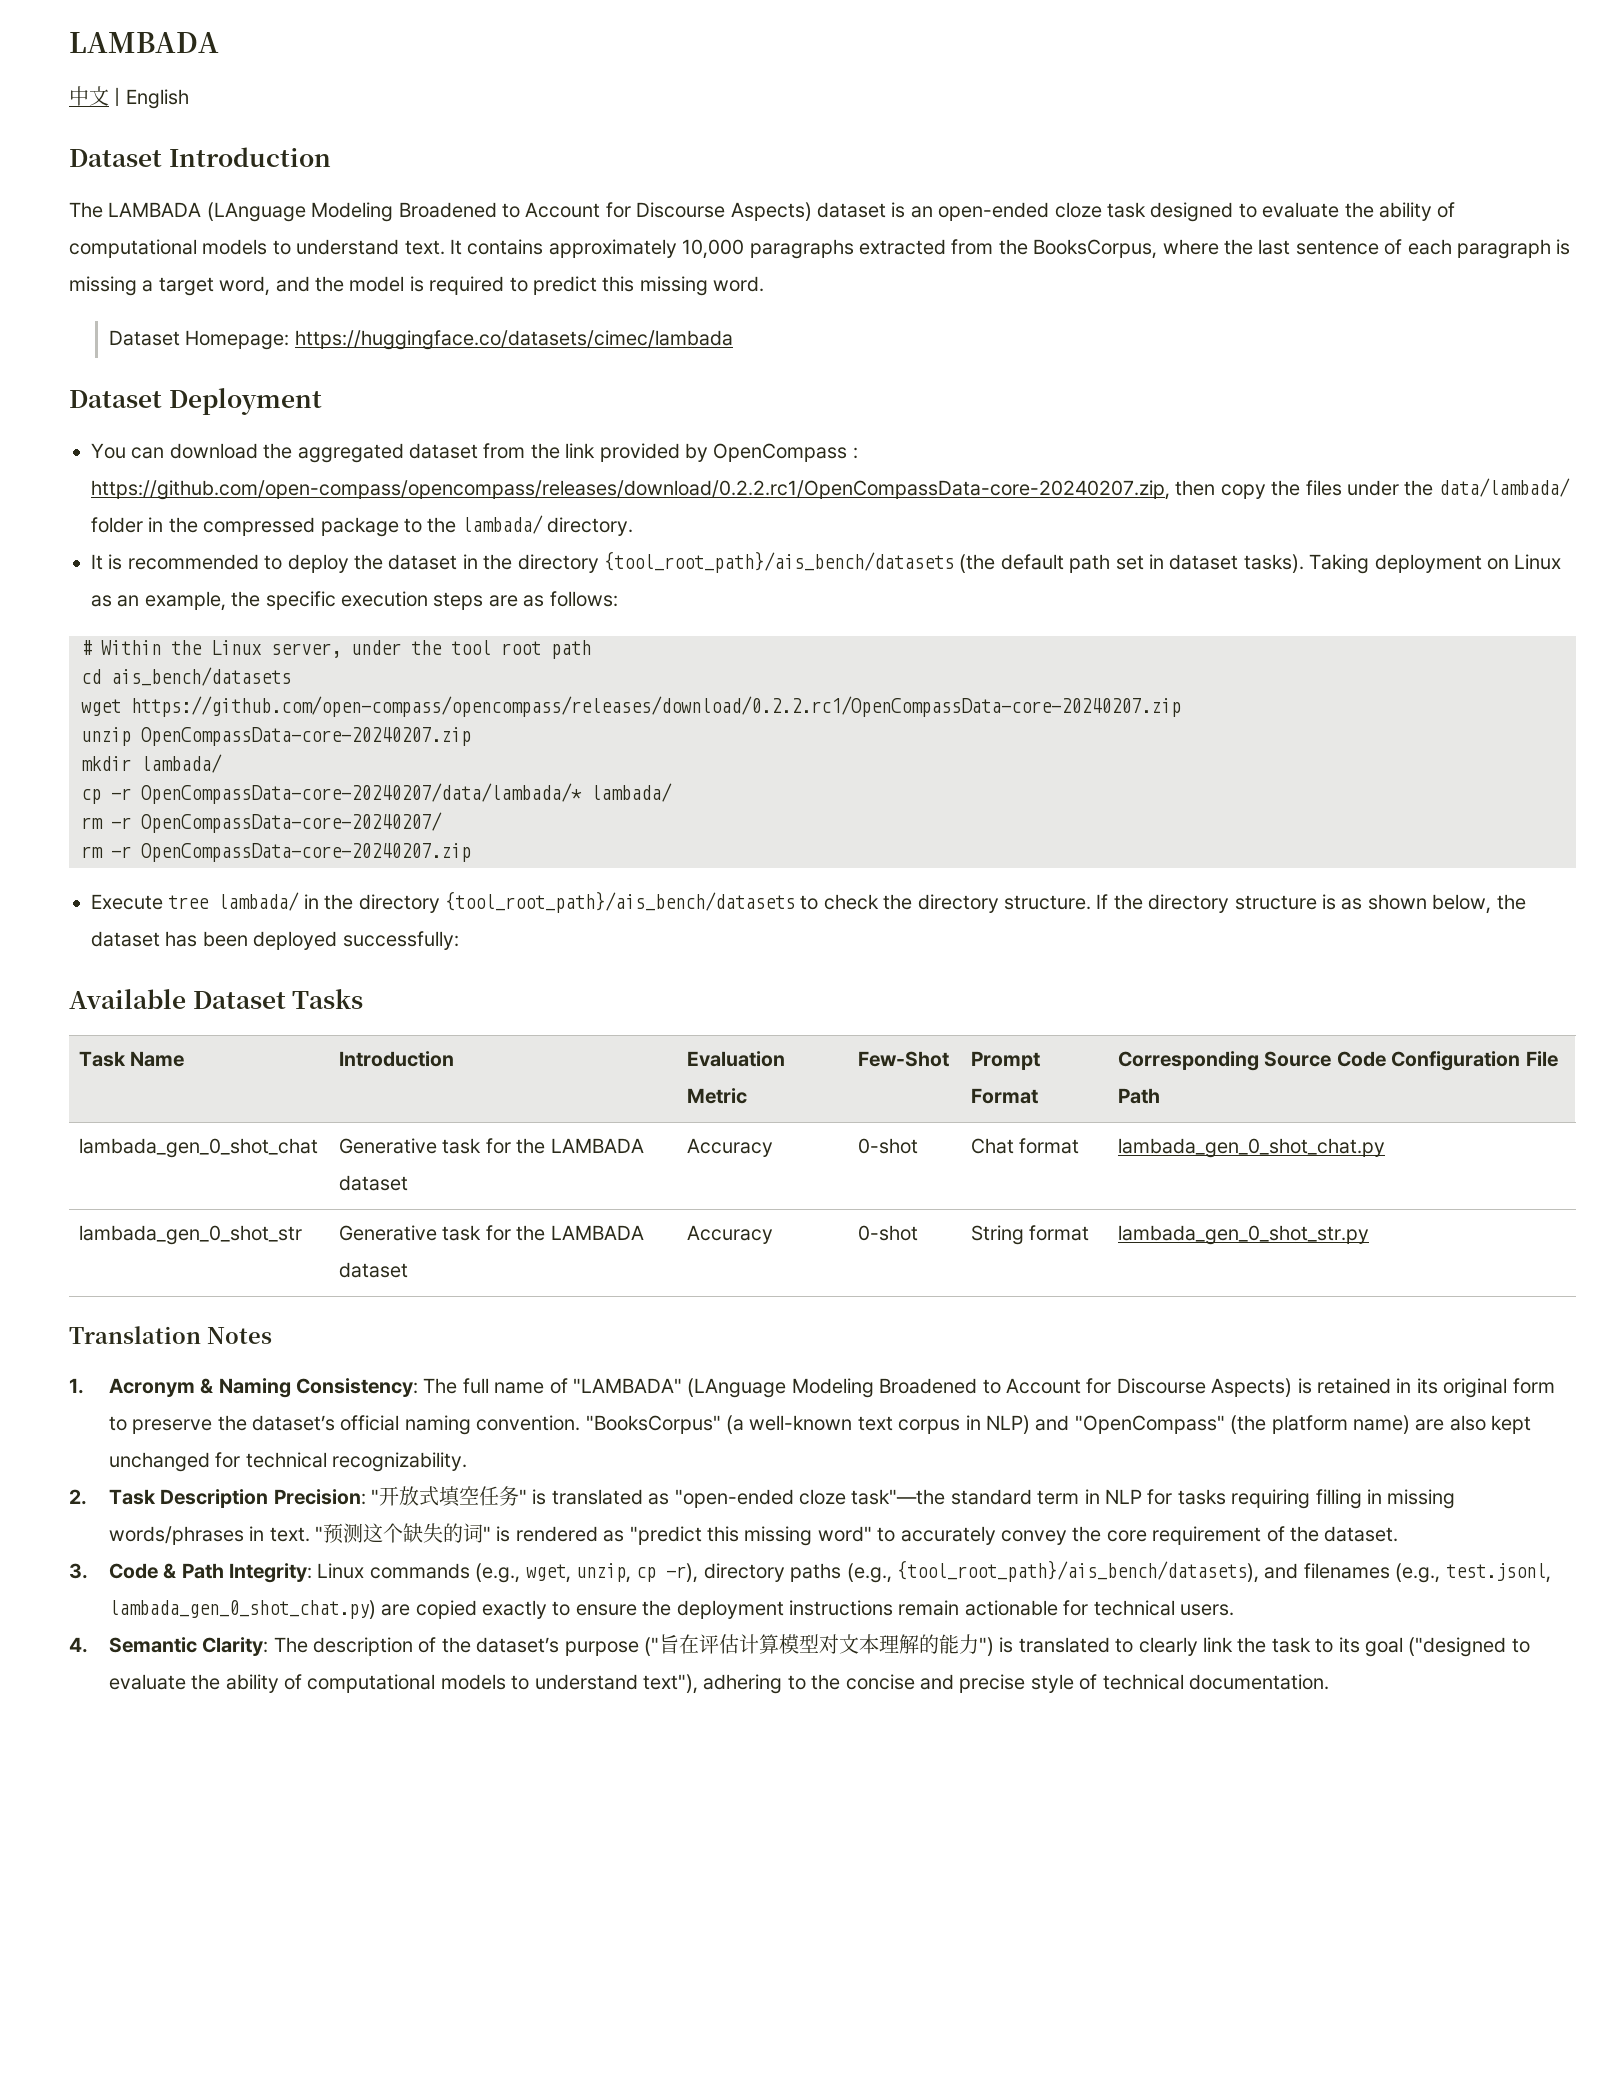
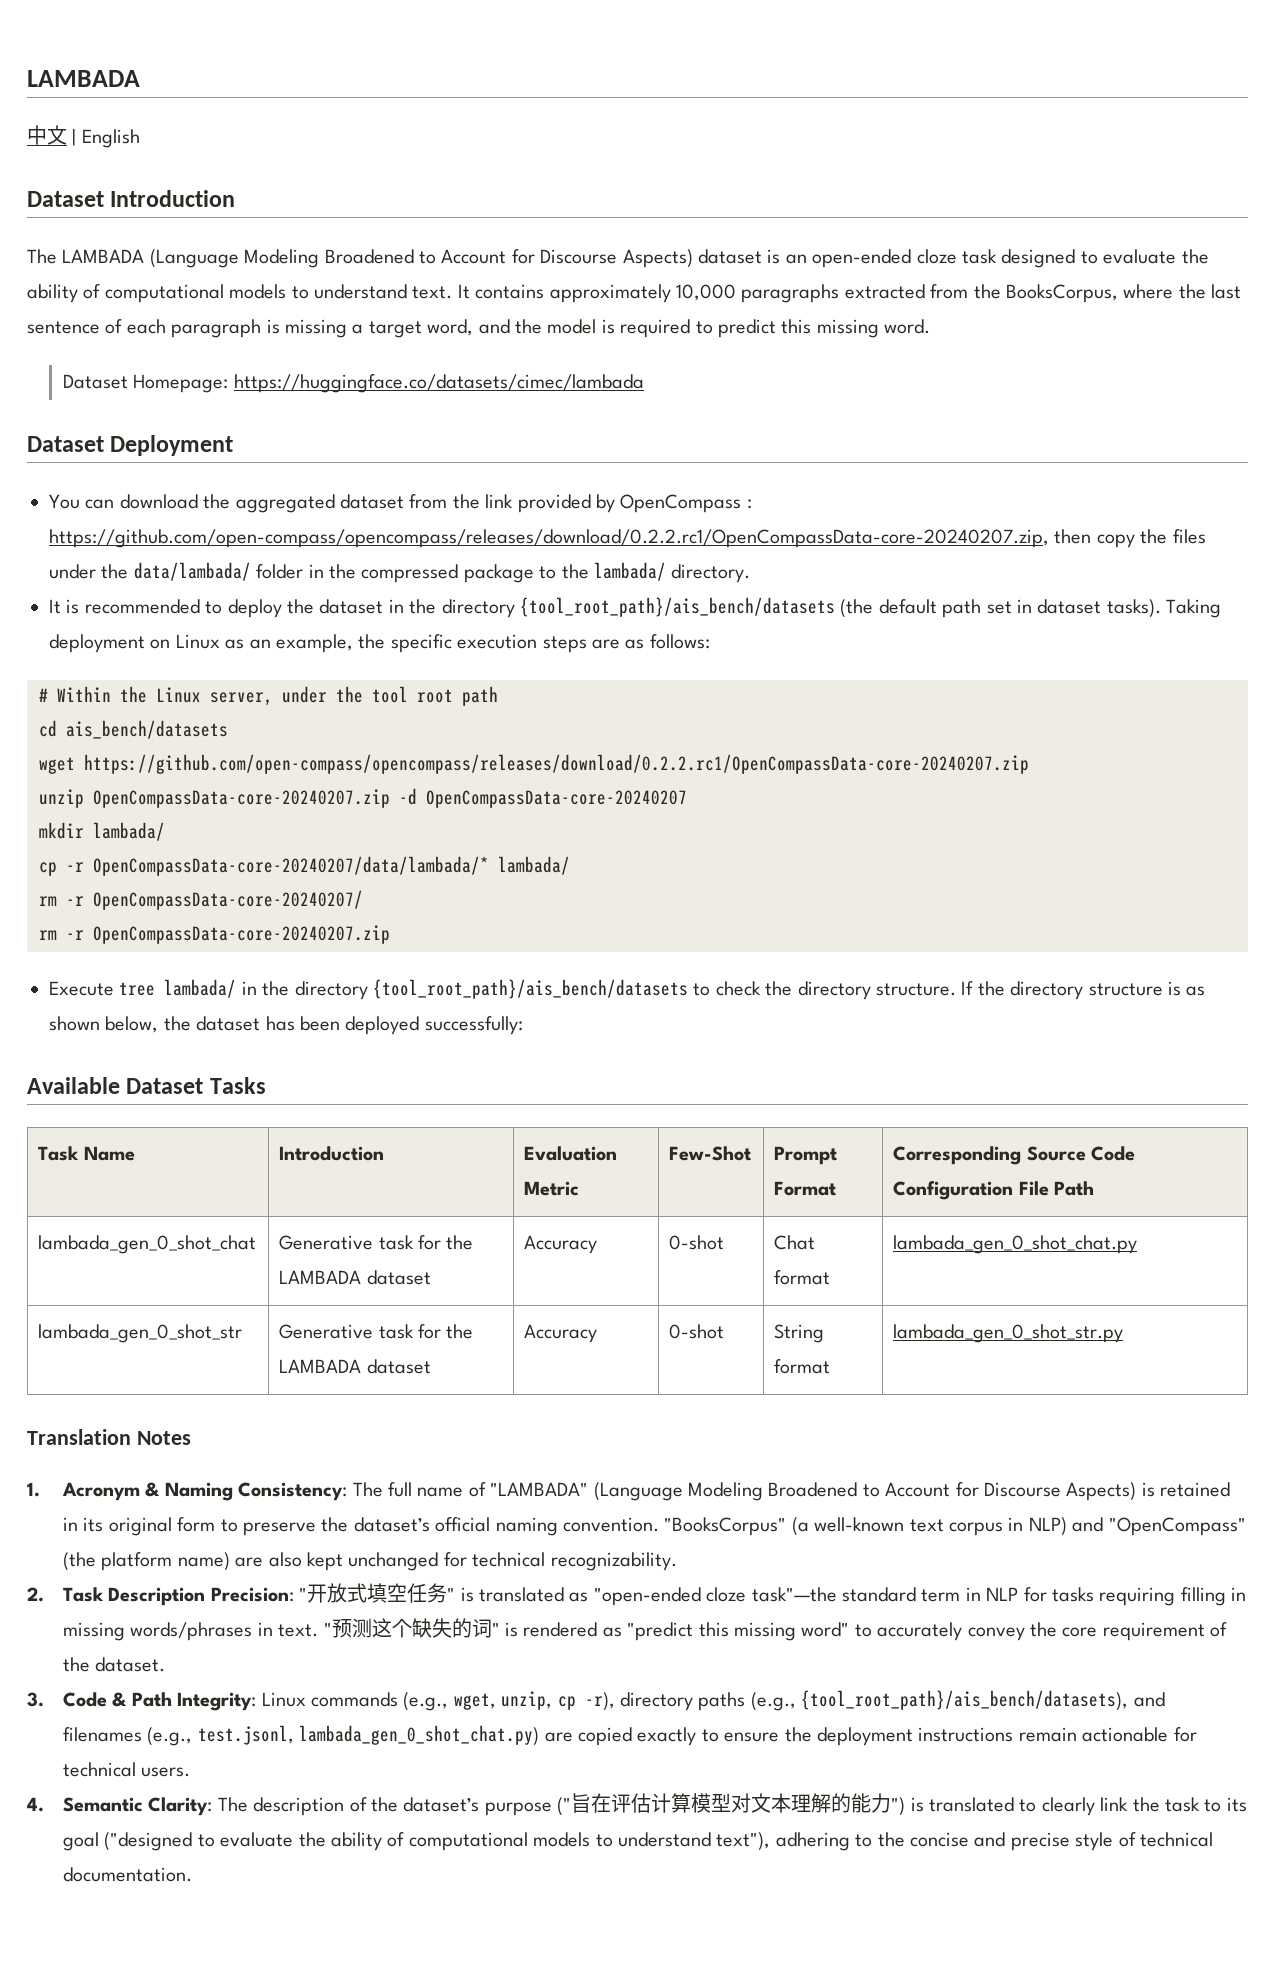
- The LAMBADA (LAnguage Modeling Broadened to Account for Discourse Aspects) dataset is an open-ended cloze task designed to evaluate the ability of computational models to understand text.
+ The LAMBADA (Language Modeling Broadened to Account for Discourse Aspects) dataset is an open-ended cloze task designed to evaluate the ability of computational models to understand text.
- unzip OpenCompassData-core-20240207.zip
+ unzip OpenCompassData-core-20240207.zip -d OpenCompassData-core-20240207
- 1. Acronym & Naming Consistency: The full name of "LAMBADA" (LAnguage Modeling Broadened to Account for Discourse Aspects) is retained in its original form to preserve the dataset’s official naming convention.
+ 1. Acronym & Naming Consistency: The full name of "LAMBADA" (Language Modeling Broadened to Account for Discourse Aspects) is retained in its original form to preserve the dataset’s official naming convention.

